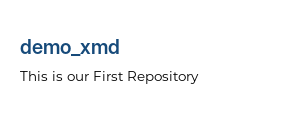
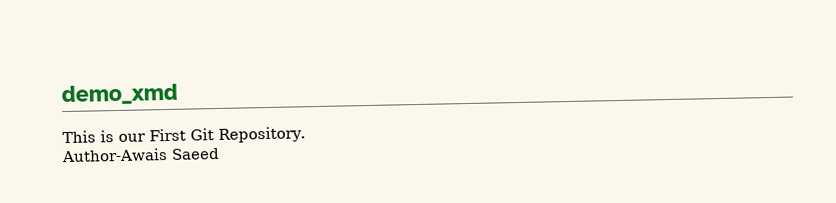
- This is our First Repository
+ This is our First Git Repository.
+ Author-Awais Saeed

